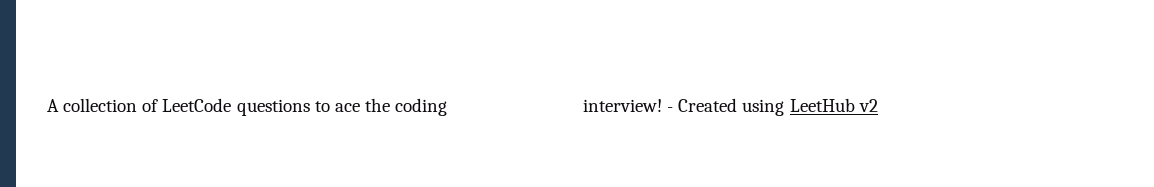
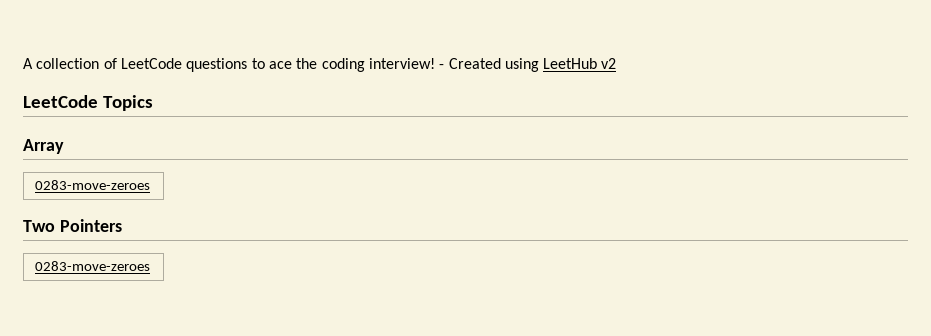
+ LeetCode Topics
+ Array
+ 0283-move-zeroes
+ Two Pointers
+ 0283-move-zeroes

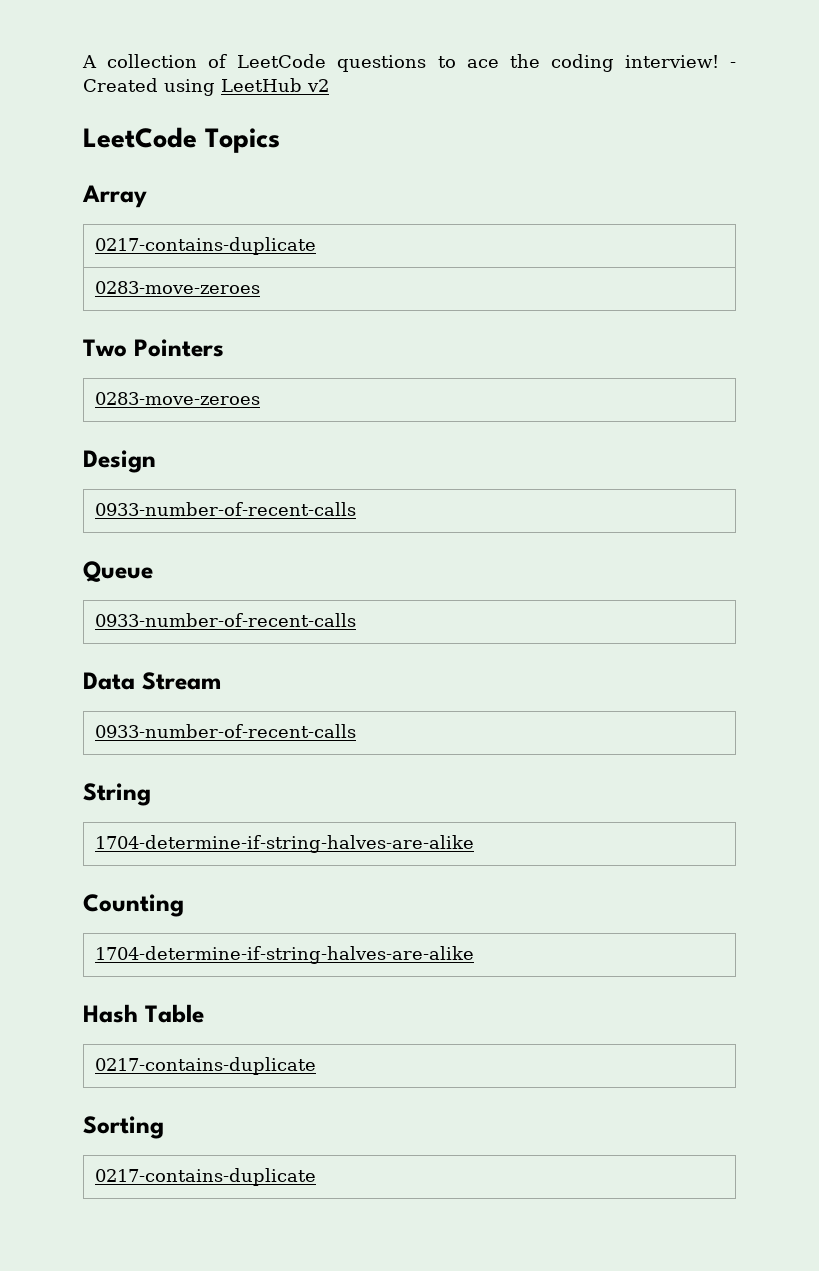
  Array
+ 0217-contains-duplicate
+ Design
+ 0933-number-of-recent-calls
+ Queue
+ 0933-number-of-recent-calls
+ Data Stream
+ 0933-number-of-recent-calls
+ String
+ 1704-determine-if-string-halves-are-alike
+ Counting
+ 1704-determine-if-string-halves-are-alike
+ Hash Table
+ 0217-contains-duplicate
+ Sorting
+ 0217-contains-duplicate

